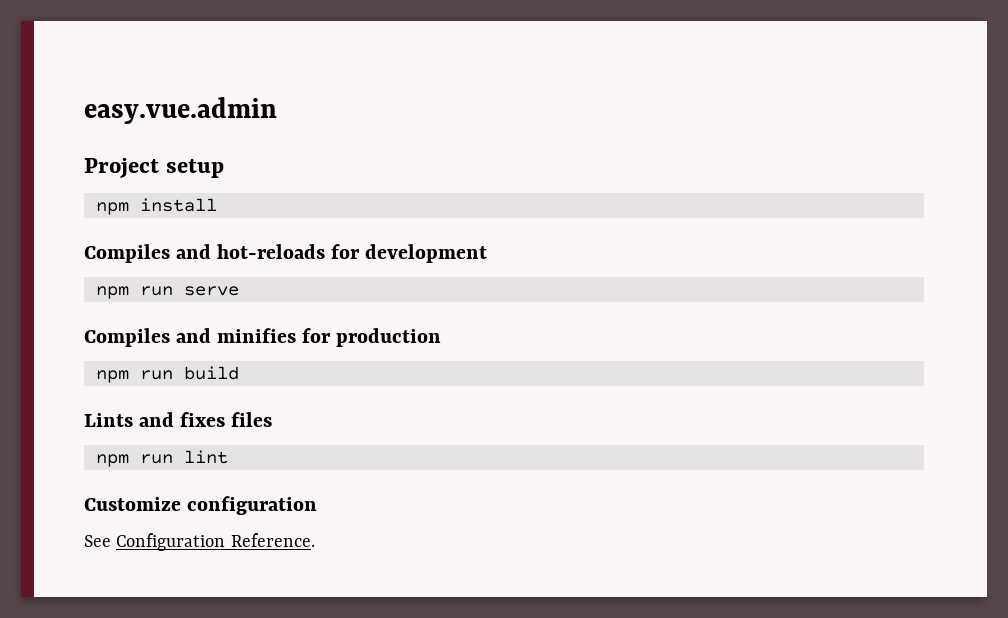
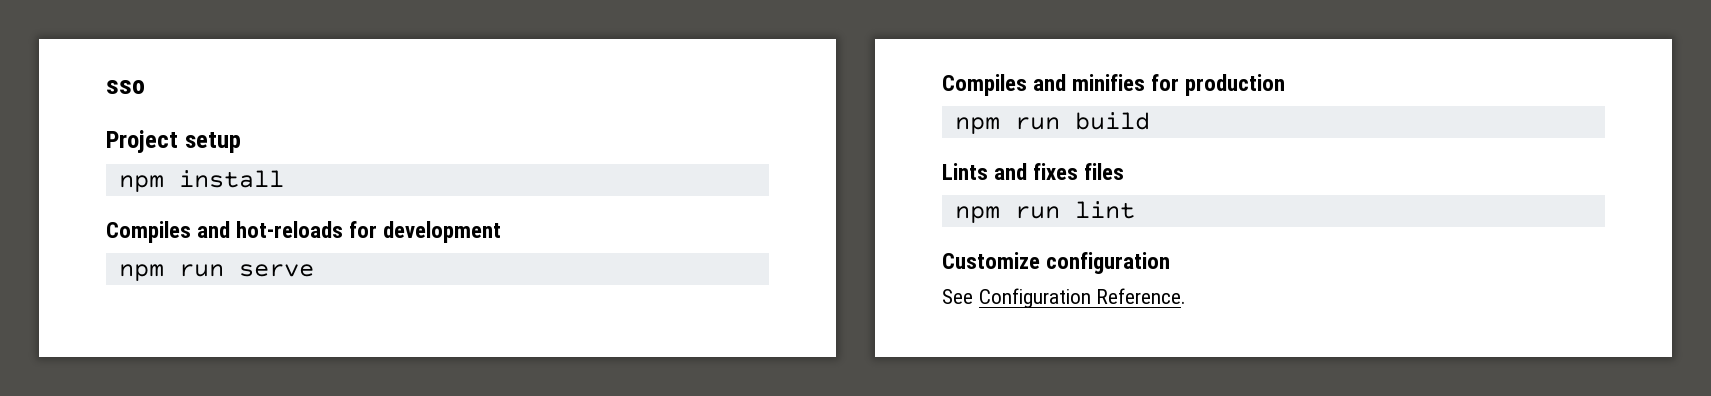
- easy.vue.admin
+ sso

